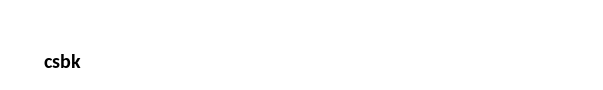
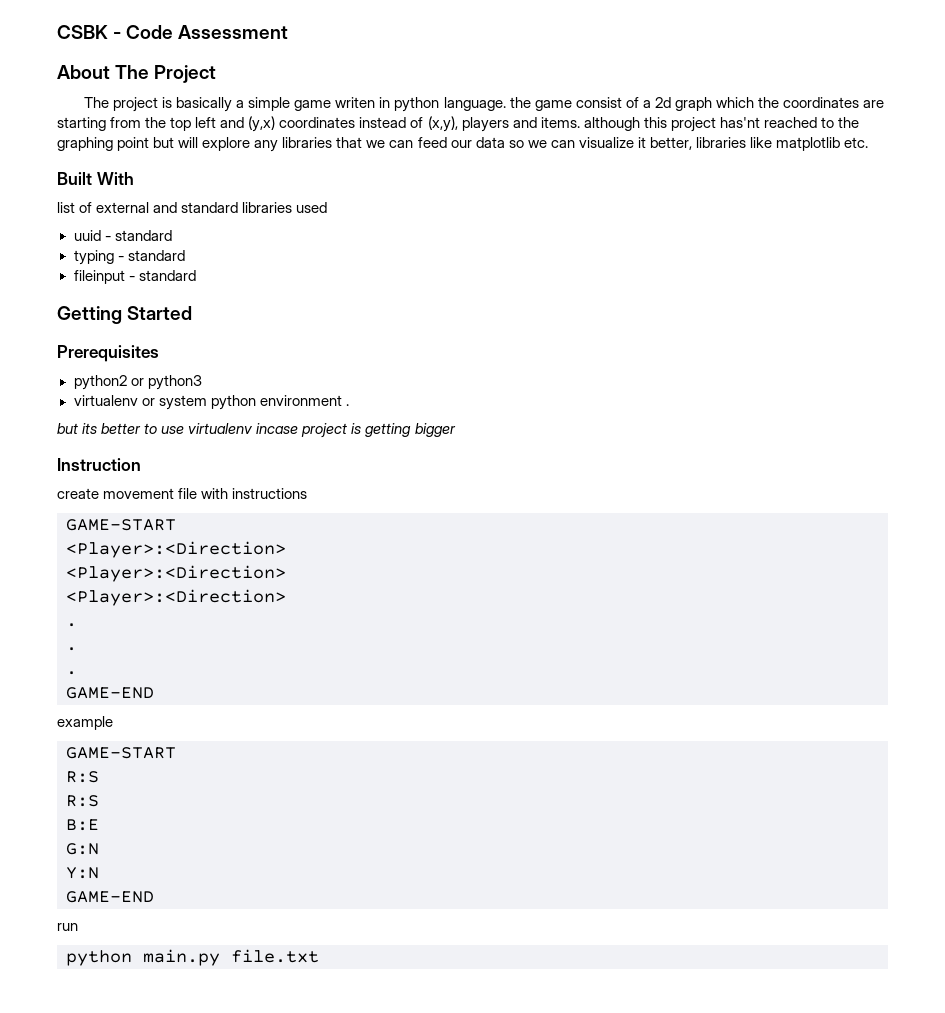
- csbk
+ CSBK - Code Assessment
+ About The Project
+ The project is basically a simple game writen in python language. the game consist of a 2d graph which the coordinates are starting from the top left and (y,x) coordinates instead of (x,y), players and items. although this project has'nt reached to the graphing point but will explore any libraries that we can feed our data so we can visualize it better, libraries like matplotlib etc.
+ Built With
+ list of external and standard libraries used
+ uuid - standard
+ typing - standard
+ fileinput - standard
+ Getting Started
+ Prerequisites
+ python2 or python3
+ virtualenv or system python environment .
+ but its better to use virtualenv incase project is getting bigger
+ Instruction
+ create movement file with instructions
+ GAME-START
+ <Player>:<Direction>
+ <Player>:<Direction>
+ <Player>:<Direction>
+ .
+ .
+ .
+ GAME-END
+ example
+ GAME-START
+ R:S
+ R:S
+ B:E
+ G:N
+ Y:N
+ GAME-END
+ run
+ python main.py file.txt

